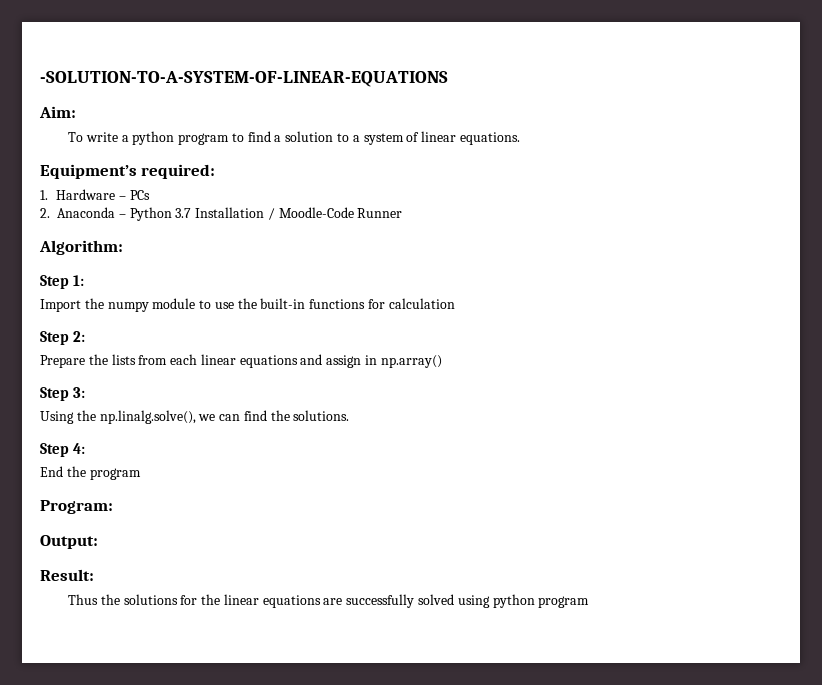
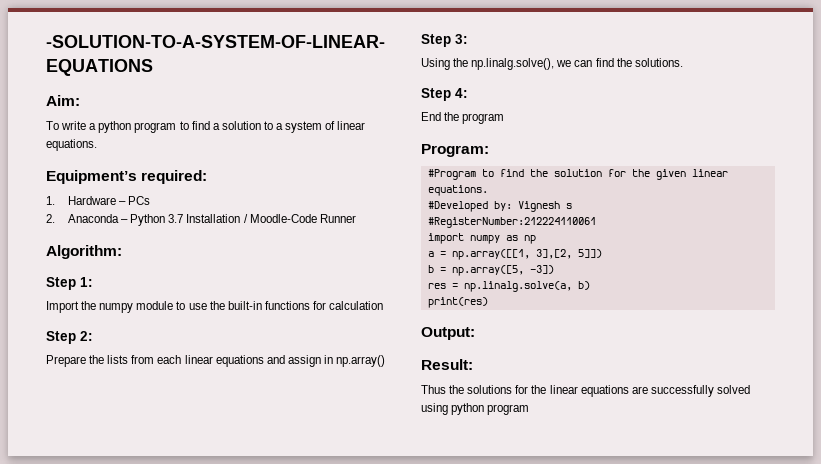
+ #Program to find the solution for the given linear equations.
+ #Developed by: Vignesh s
+ #RegisterNumber:212224110061
+ import numpy as np
+ a = np.array([[1, 3],[2, 5]])
+ b = np.array([5, -3])
+ res = np.linalg.solve(a, b)
+ print(res)

